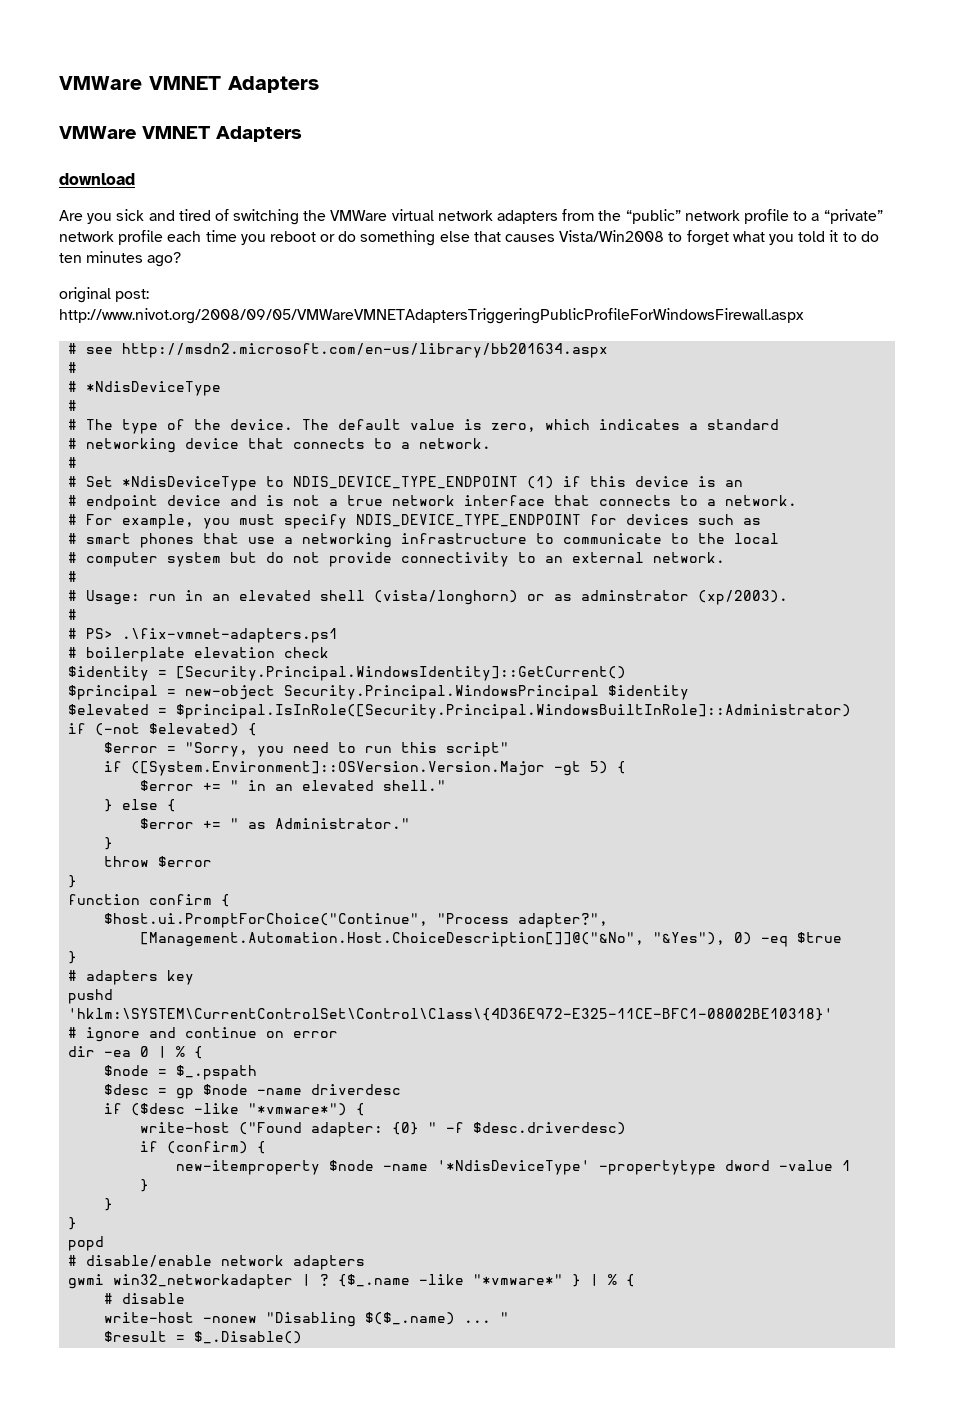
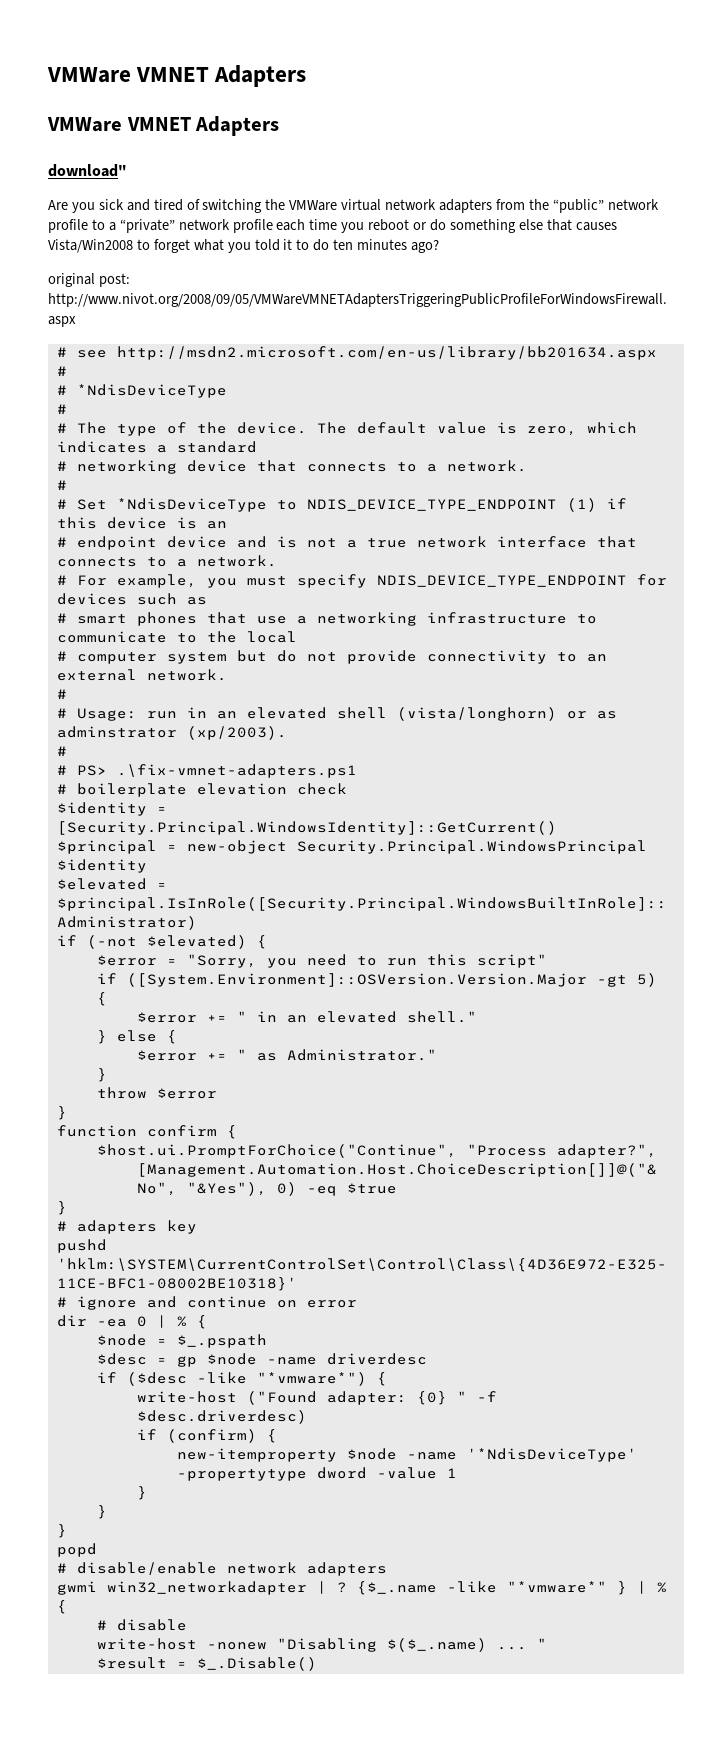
- download
+ download"

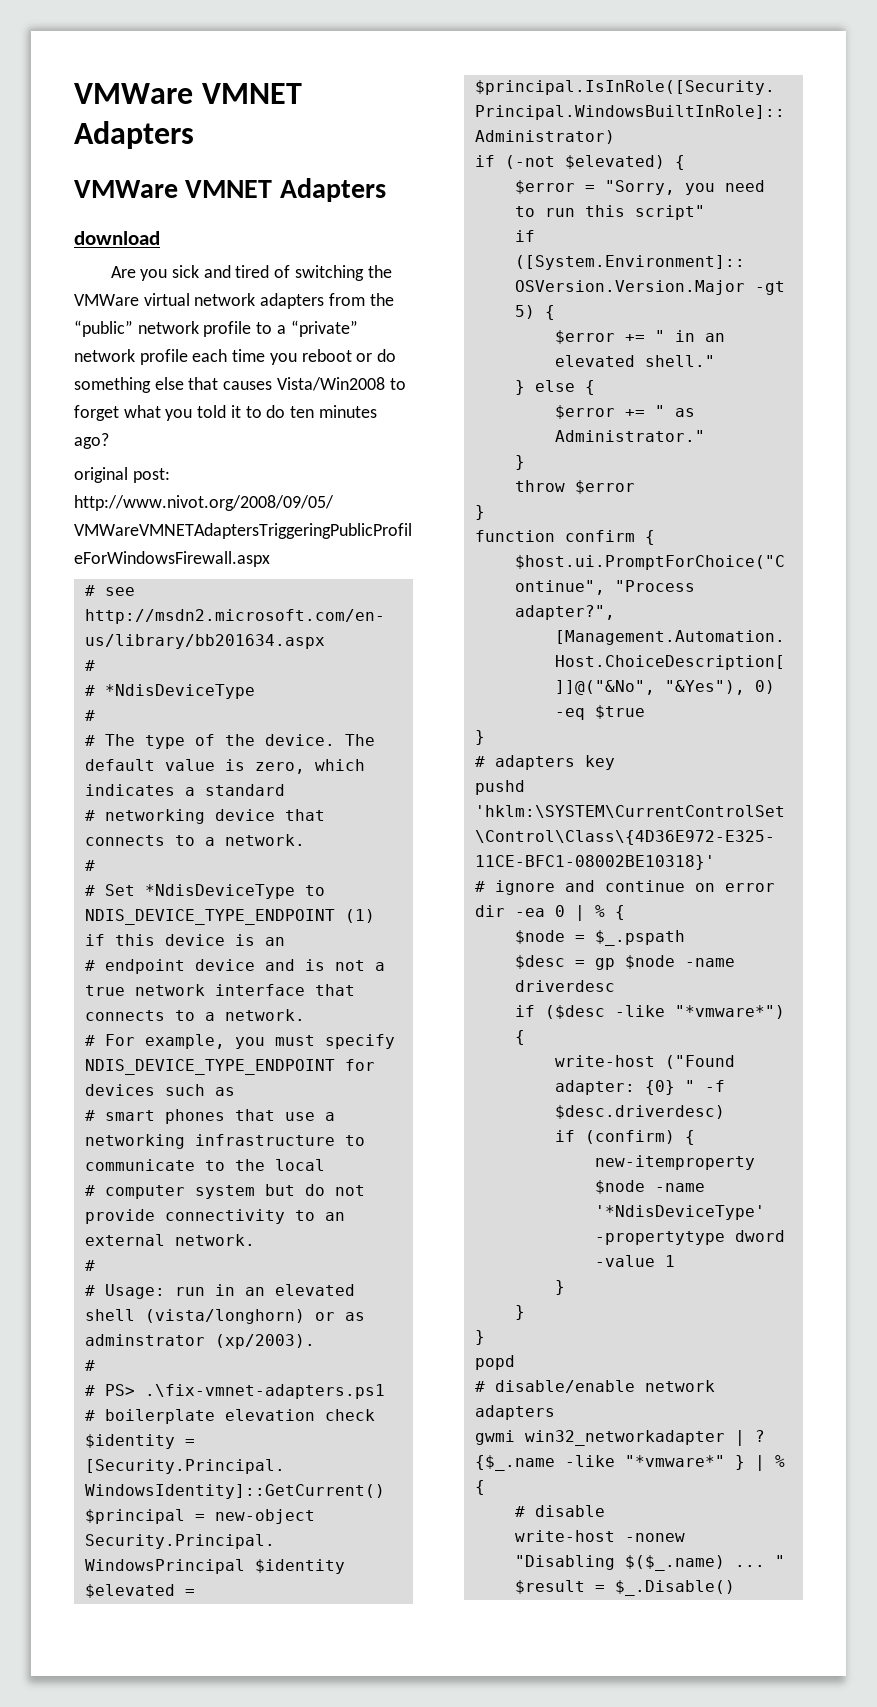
- download"
+ download

